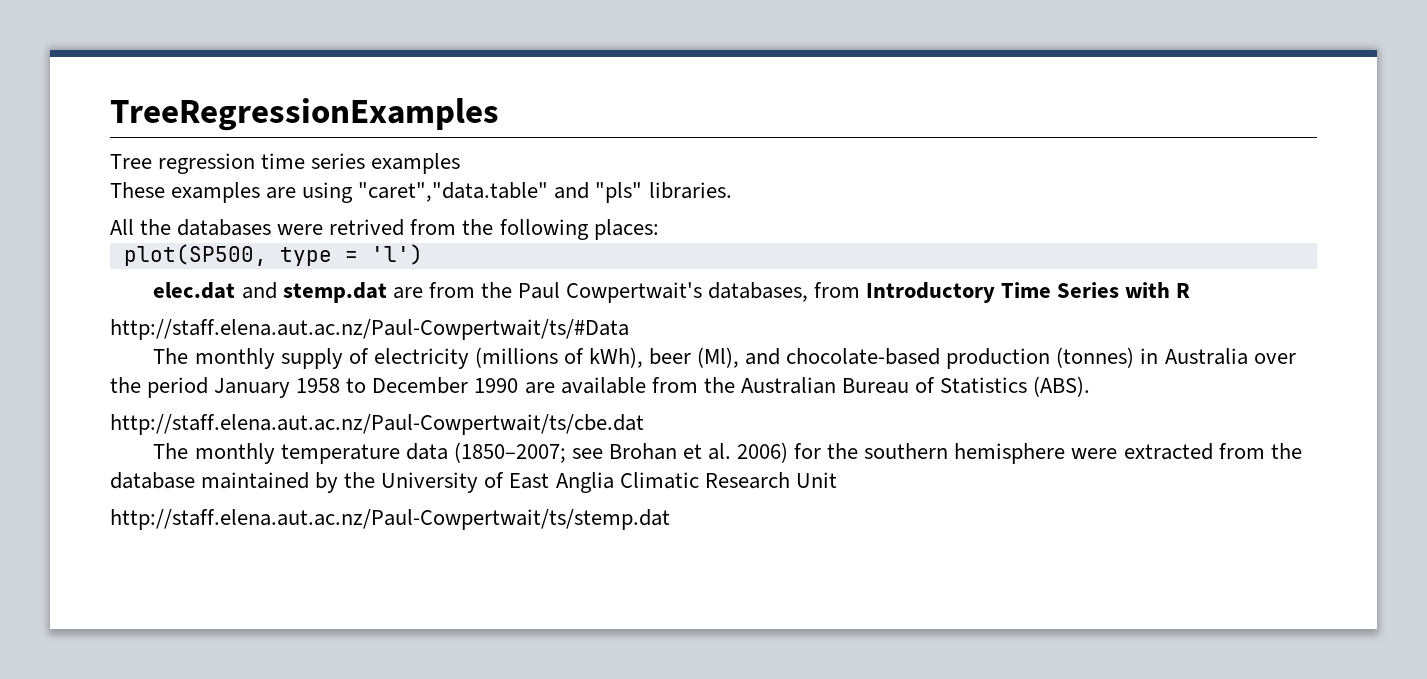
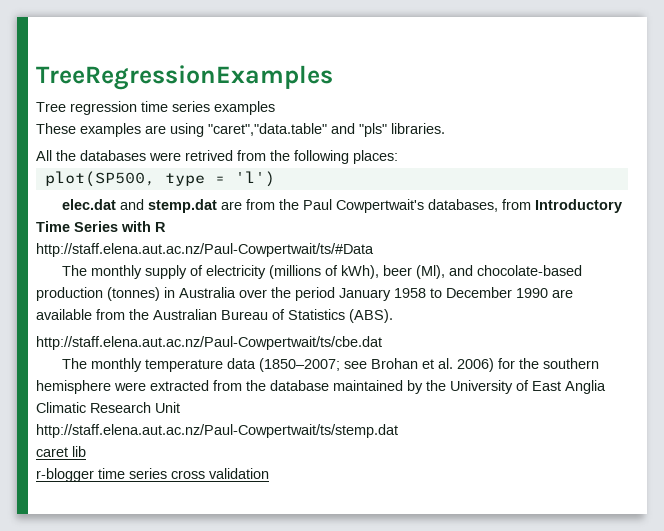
+ caret lib
+ r-blogger time series cross validation

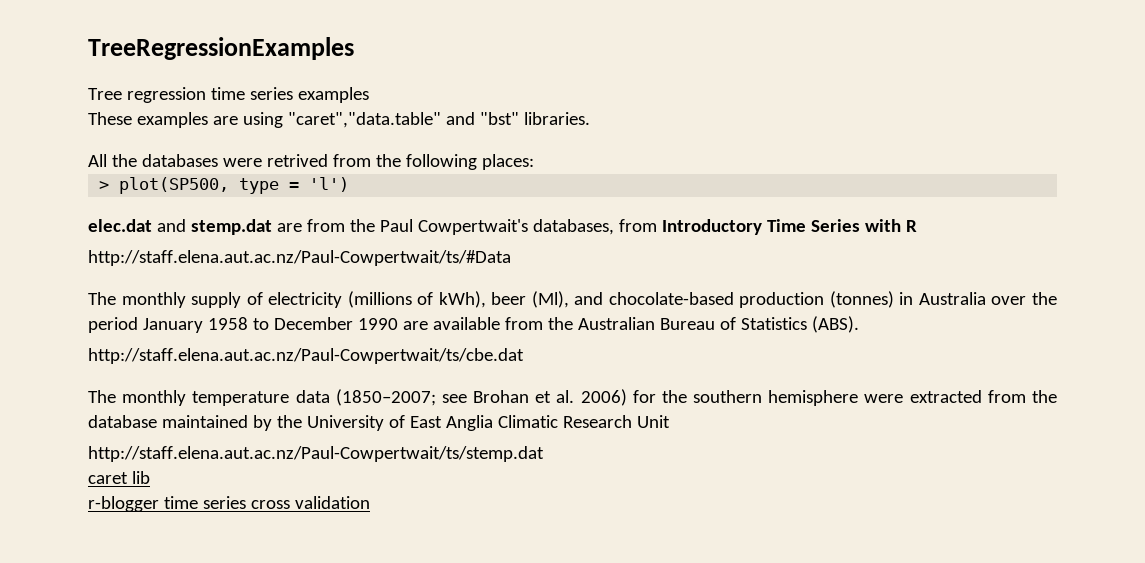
- These examples are using "caret","data.table" and "pls" libraries.
+ These examples are using "caret","data.table" and "bst" libraries.
- plot(SP500, type = 'l')
+ > plot(SP500, type = 'l')

